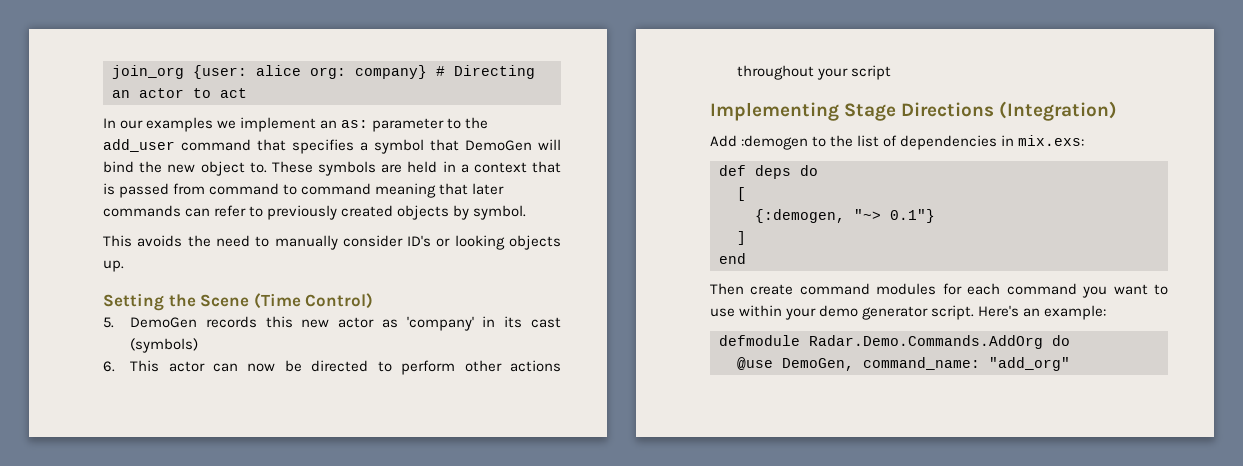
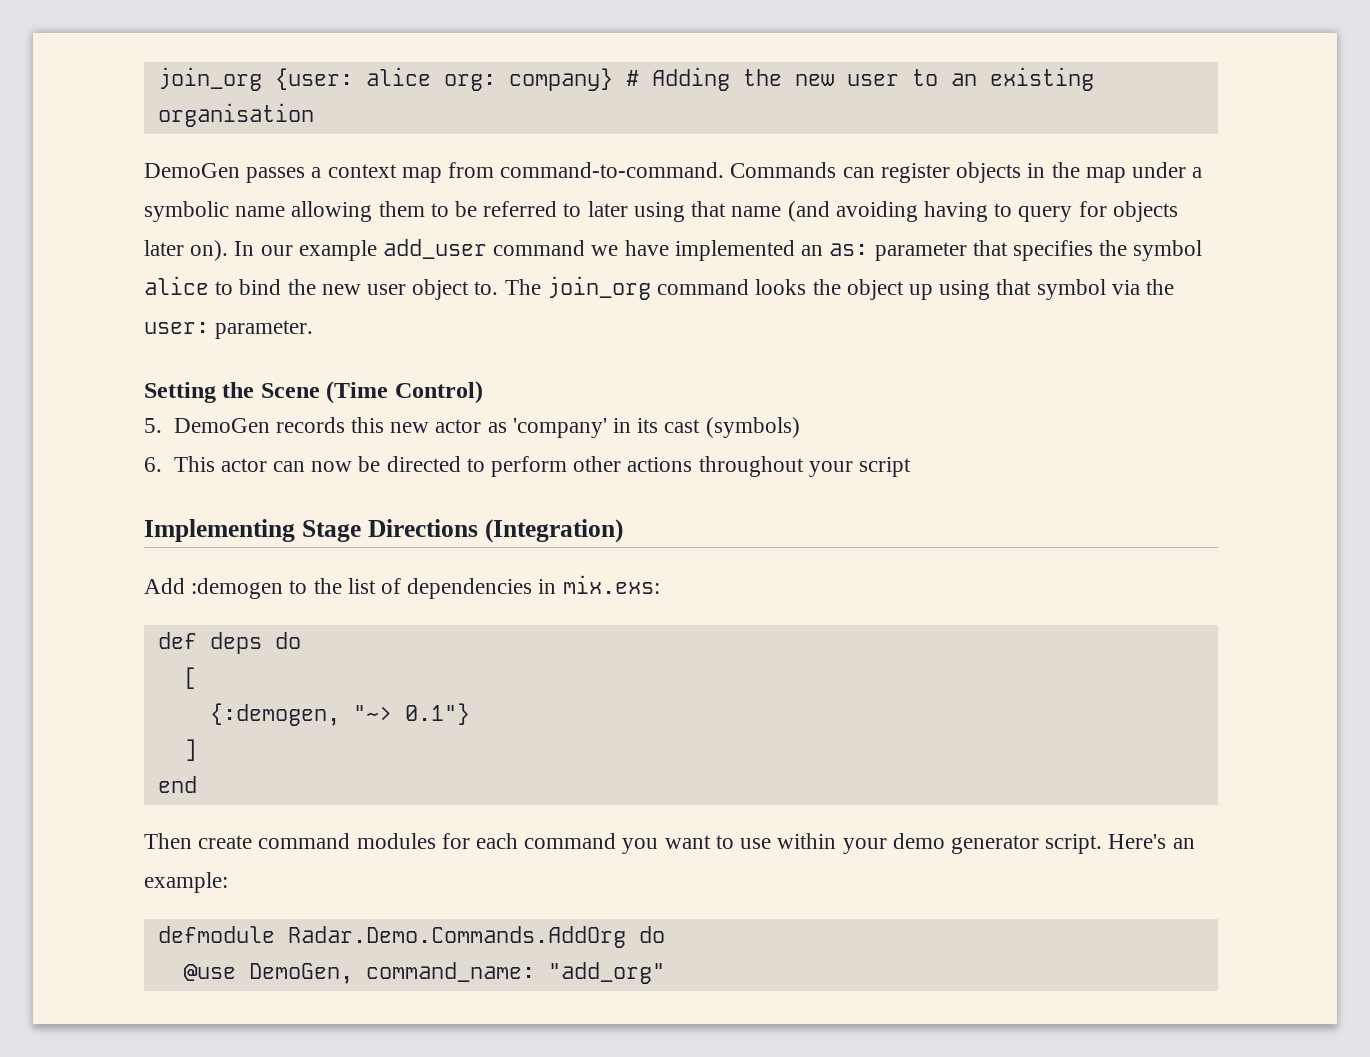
- join_org {user: alice org: company} # Directing an actor to act
- In our examples we implement an as: parameter to the add_user command that specifies a symbol that DemoGen will bind the new object to.
+ join_org {user: alice org: company} # Adding the new user to an existing organisation
+ DemoGen passes a context map from command-to-command. Commands can register objects in the map under a symbolic name allowing them to be referred to later using that name (and avoiding having to query for objects later on). In our example add_user command we have implemented an as: parameter that specifies the symbol alice to bind the new user object to.
- These symbols are held in a context that is passed from command to command meaning that later commands can refer to previously created objects by symbol.
- This avoids the need to manually consider ID's or looking objects up.
+ The join_org command looks the object up using that symbol via the user: parameter.

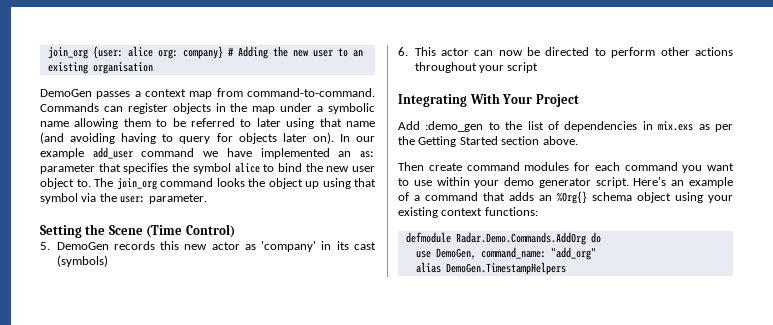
- Implementing Stage Directions (Integration)
+ Integrating With Your Project
- Add :demogen to the list of dependencies in mix.exs:
- def deps do
- [
- {:demogen, "~> 0.1"}
- ]
- end
+ Add :demo_gen to the list of dependencies in mix.exs as per the Getting Started section above.
- Here's an example:
+ Here's an example of a command that adds an %Org{} schema object using your existing context functions:
- @use DemoGen, command_name: "add_org"
+ use DemoGen, command_name: "add_org"
+ alias DemoGen.TimestampHelpers

